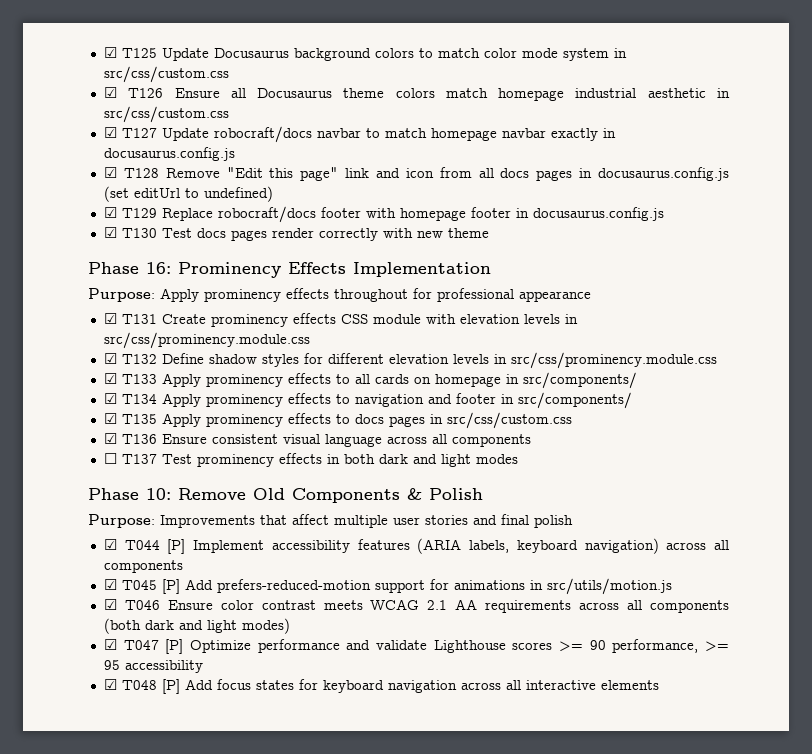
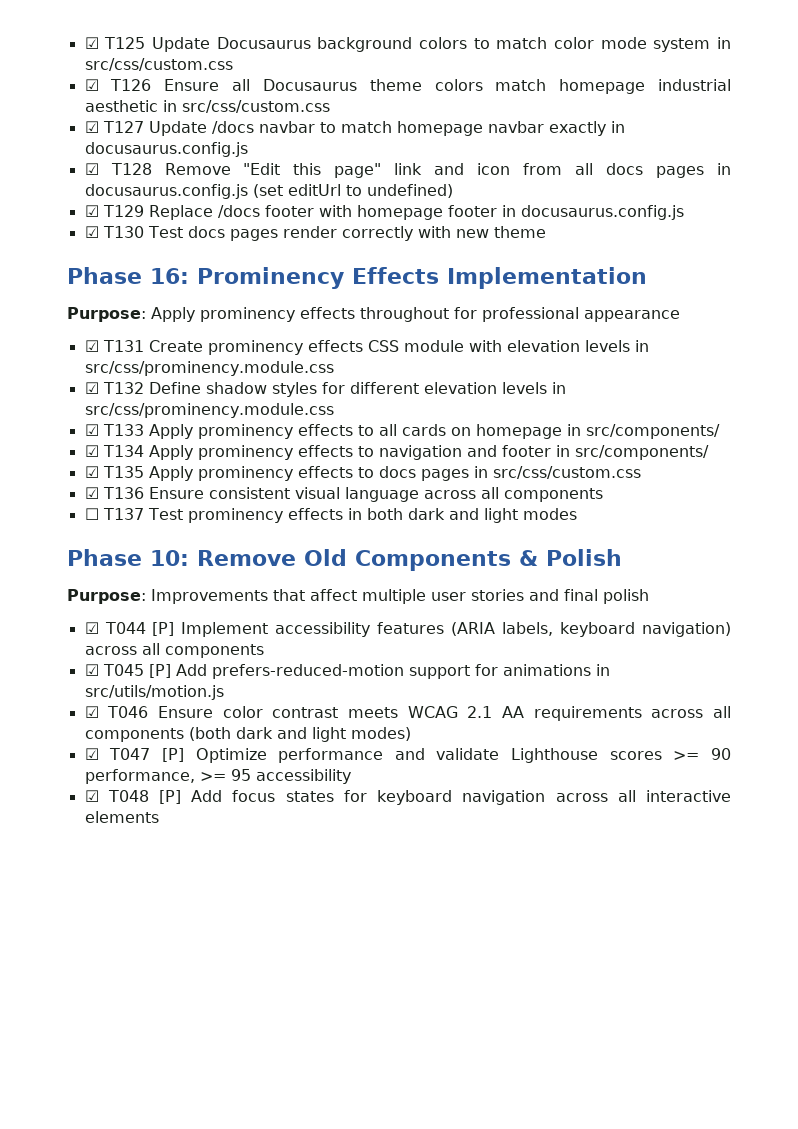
- ☑ T127 Update robocraft/docs navbar to match homepage navbar exactly in docusaurus.config.js
+ ☑ T127 Update /docs navbar to match homepage navbar exactly in docusaurus.config.js
- ☑ T129 Replace robocraft/docs footer with homepage footer in docusaurus.config.js
+ ☑ T129 Replace /docs footer with homepage footer in docusaurus.config.js

